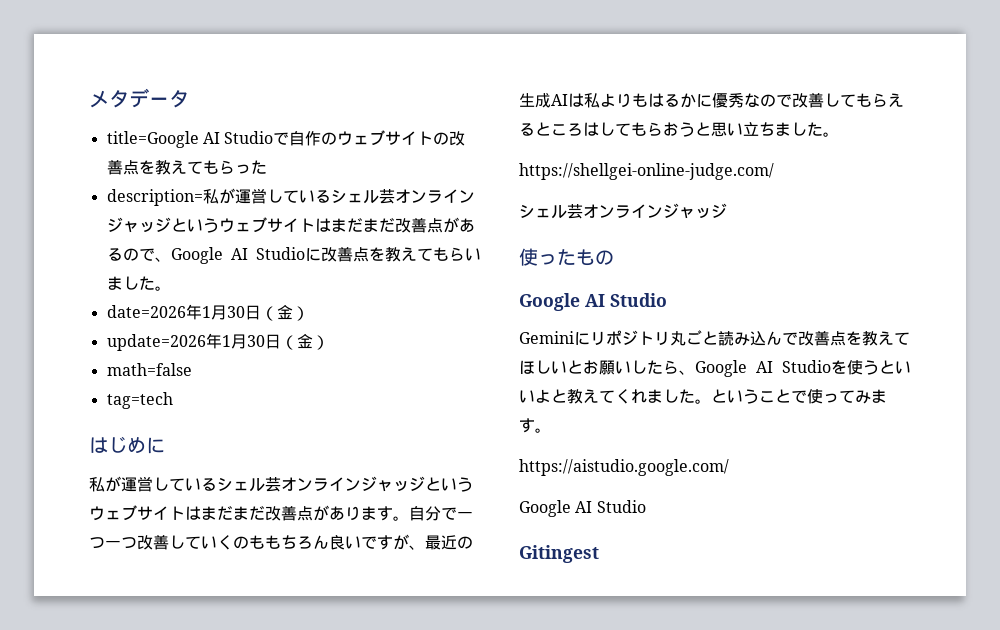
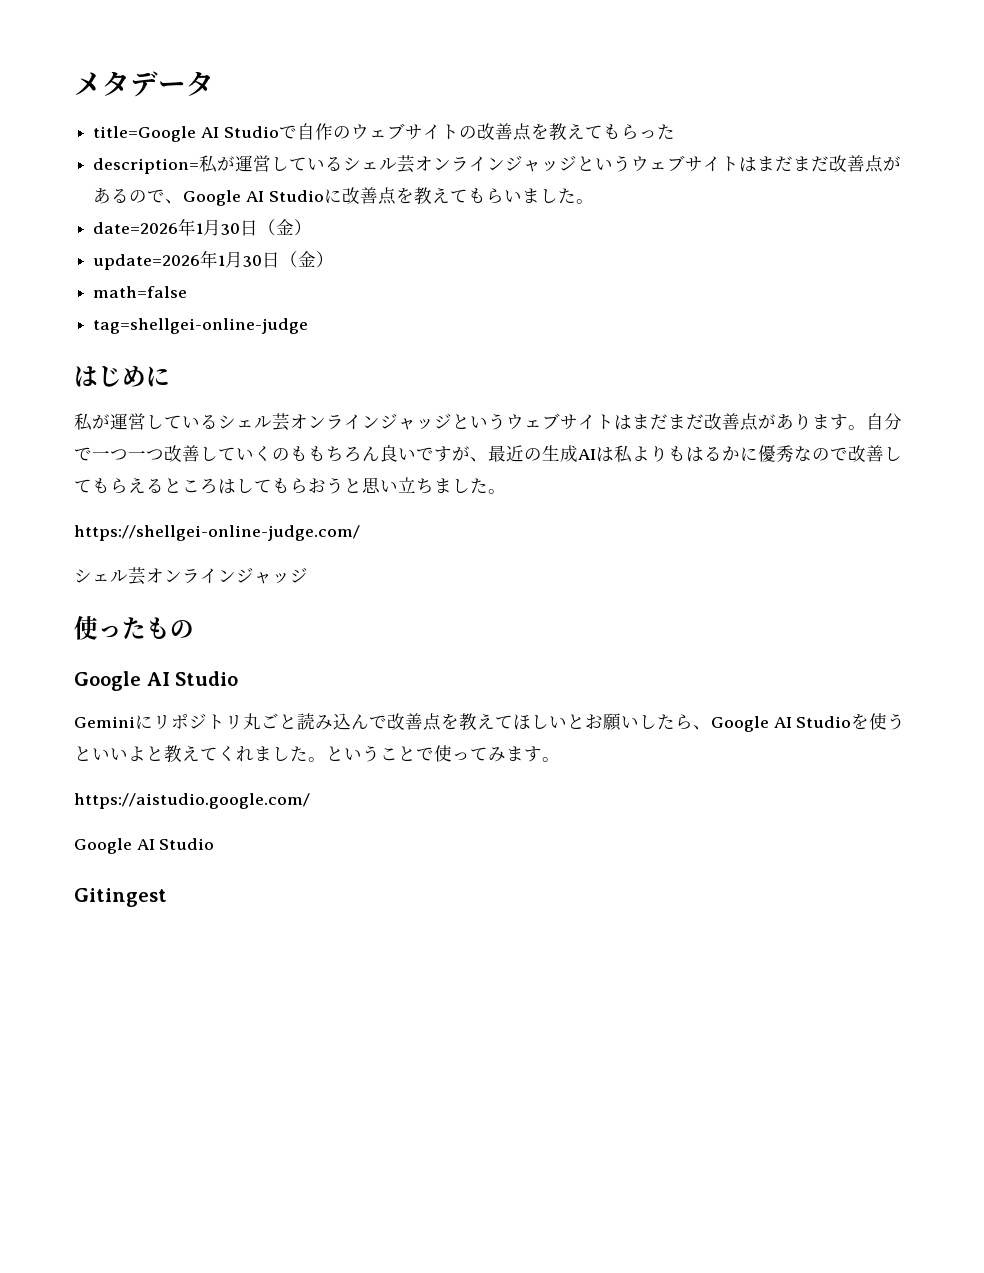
- tag=tech
+ tag=shellgei-online-judge

